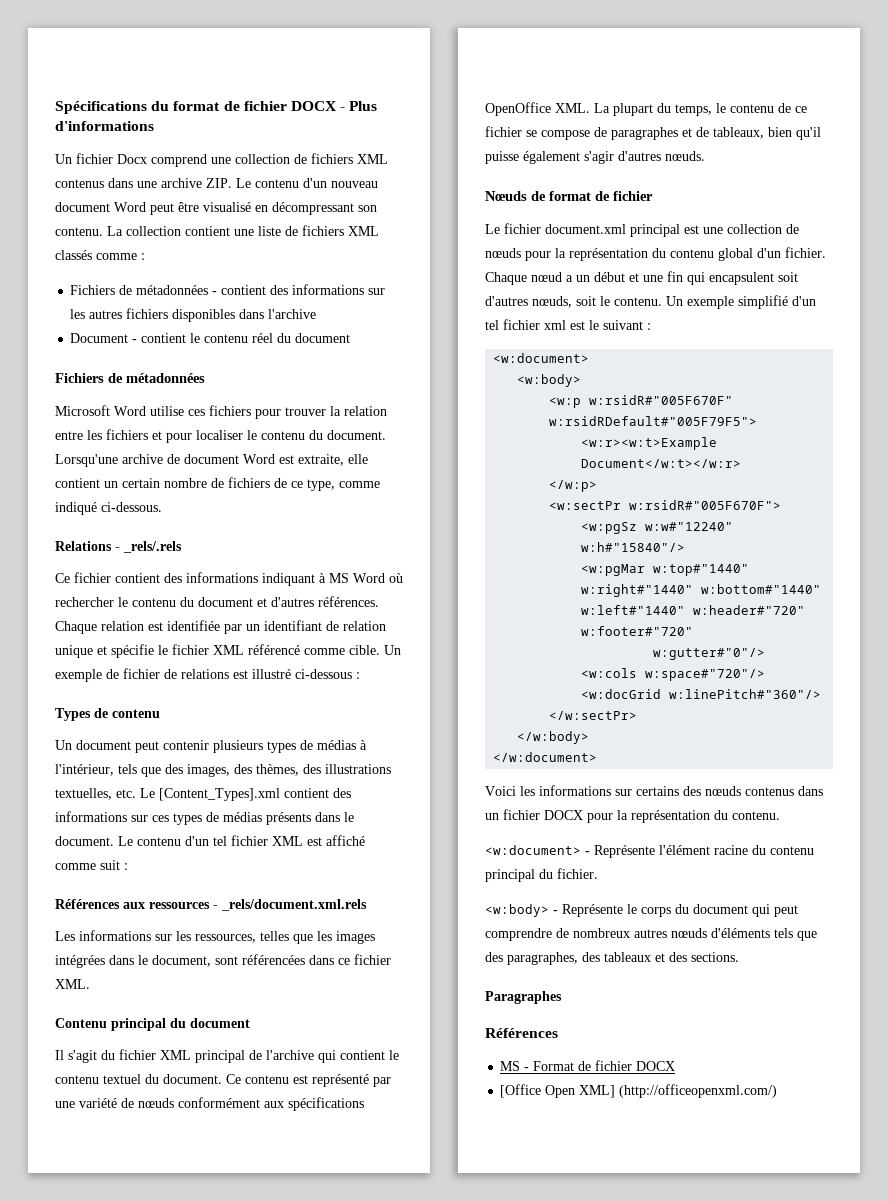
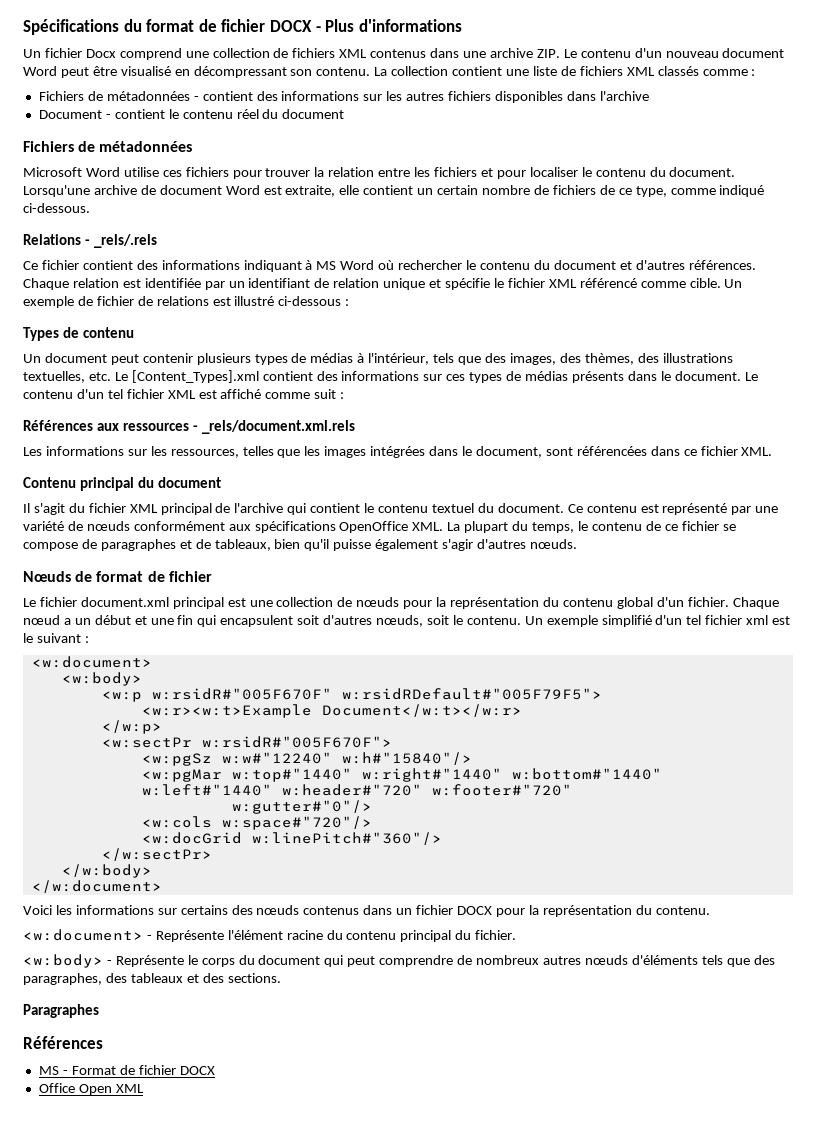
- [Office Open XML] (http://officeopenxml.com/)
+ Office Open XML

